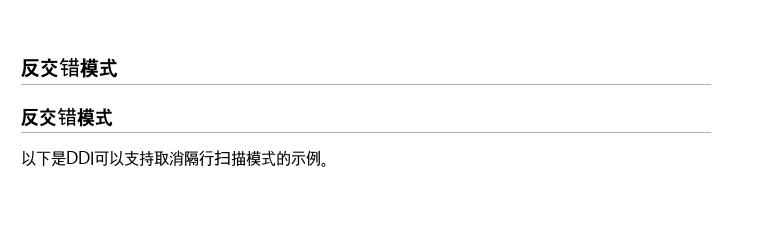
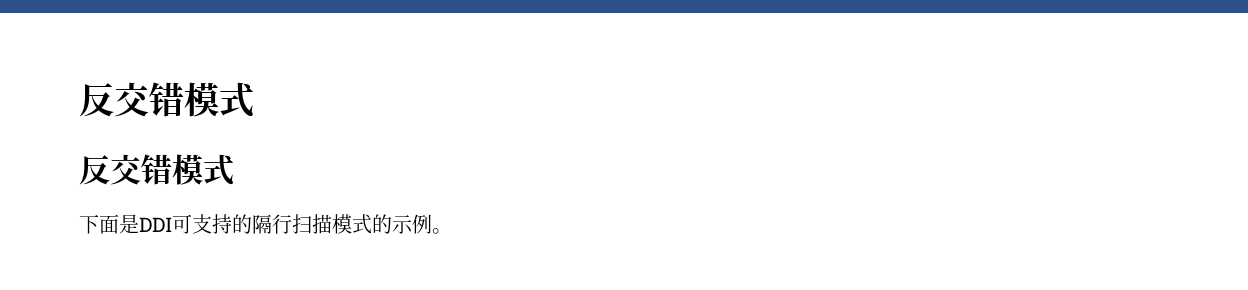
- 以下是DDI可以支持取消隔行扫描模式的示例。
+ 下面是DDI可支持的隔行扫描模式的示例。

